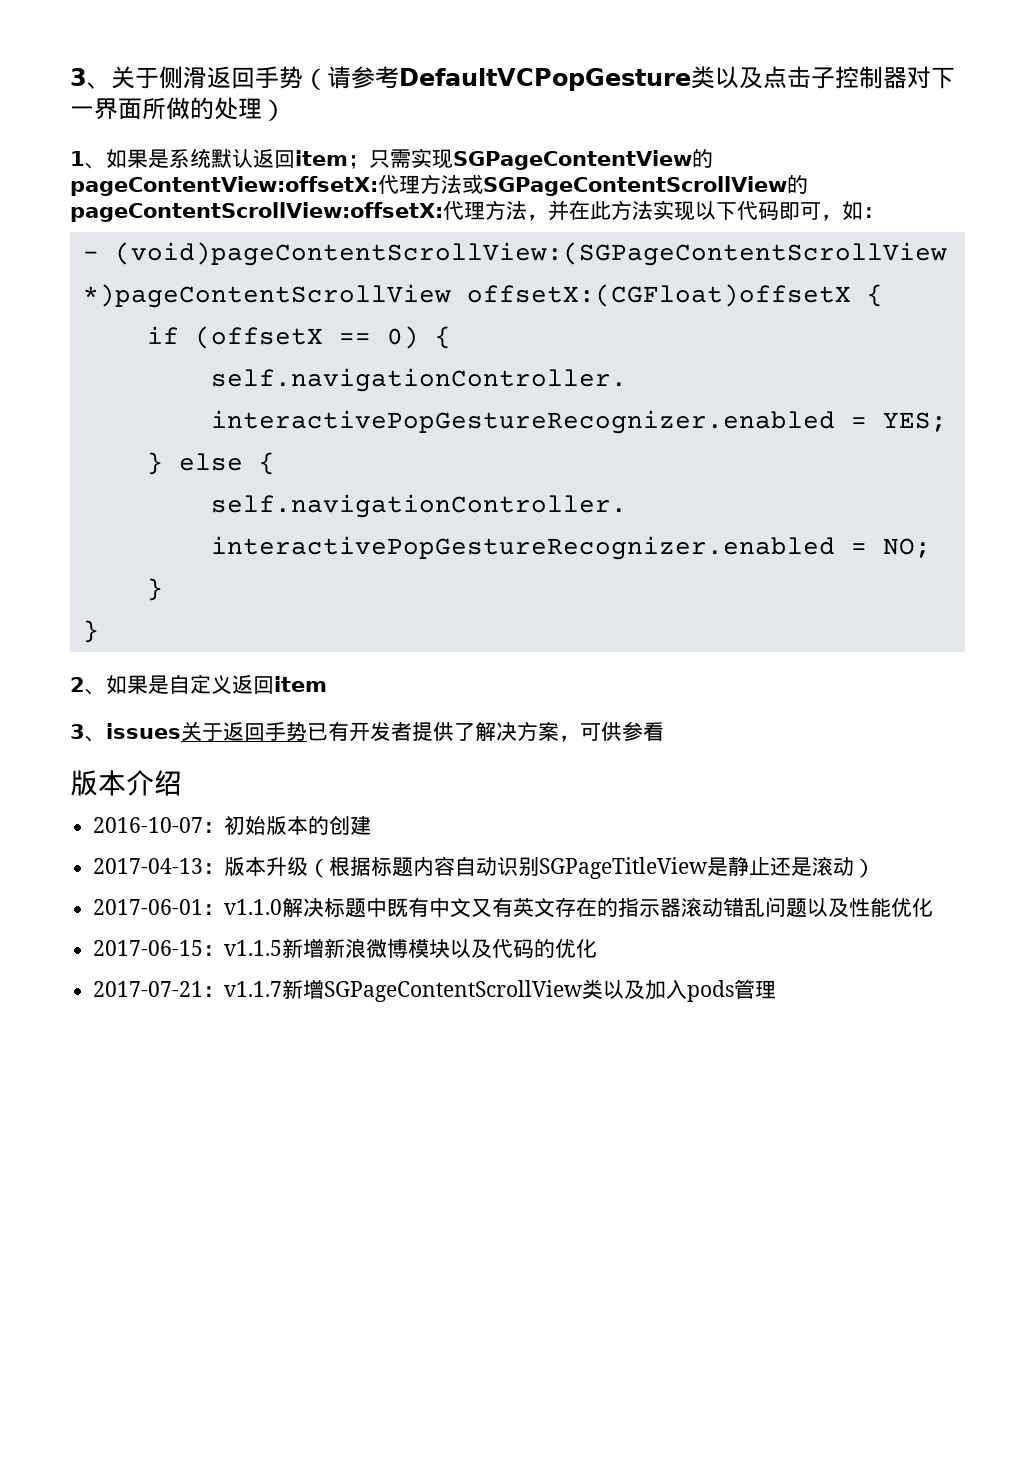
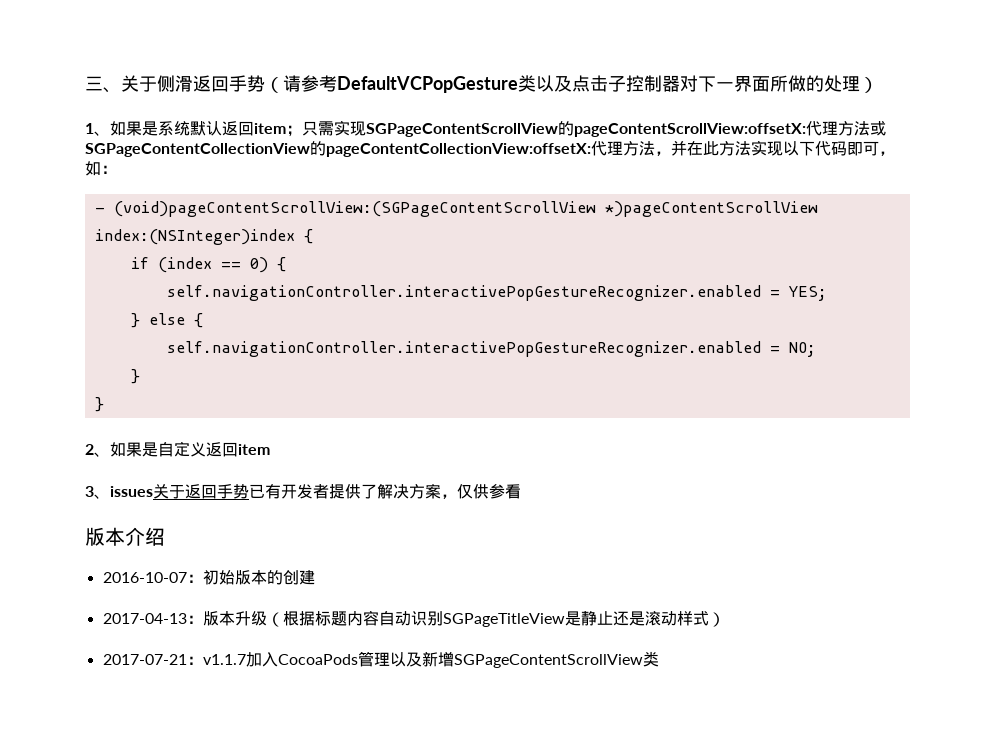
- 3、关于侧滑返回手势（请参考DefaultVCPopGesture类以及点击子控制器对下一界面所做的处理）
+ 三、关于侧滑返回手势（请参考DefaultVCPopGesture类以及点击子控制器对下一界面所做的处理）
- 1、如果是系统默认返回item；只需实现SGPageContentView的pageContentView:offsetX:代理方法或SGPageContentScrollView的pageContentScrollView:offsetX:代理方法，并在此方法实现以下代码即可，如：
+ 1、如果是系统默认返回item；只需实现SGPageContentScrollView的pageContentScrollView:offsetX:代理方法或SGPageContentCollectionView的pageContentCollectionView:offsetX:代理方法，并在此方法实现以下代码即可，如：
- - (void)pageContentScrollView:(SGPageContentScrollView *)pageContentScrollView offsetX:(CGFloat)offsetX {
+ - (void)pageContentScrollView:(SGPageContentScrollView *)pageContentScrollView index:(NSInteger)index {
- if (offsetX == 0) {
+ if (index == 0) {
- 3、issues关于返回手势已有开发者提供了解决方案，可供参看
+ 3、issues关于返回手势已有开发者提供了解决方案，仅供参看
- 2017-04-13：版本升级（根据标题内容自动识别SGPageTitleView是静止还是滚动）
- 2017-06-01：v1.1.0解决标题中既有中文又有英文存在的指示器滚动错乱问题以及性能优化
- 2017-06-15：v1.1.5新增新浪微博模块以及代码的优化
- 2017-07-21：v1.1.7新增SGPageContentScrollView类以及加入pods管理
+ 2017-04-13：版本升级（根据标题内容自动识别SGPageTitleView是静止还是滚动样式）
+ 2017-07-21：v1.1.7加入CocoaPods管理以及新增SGPageContentScrollView类

